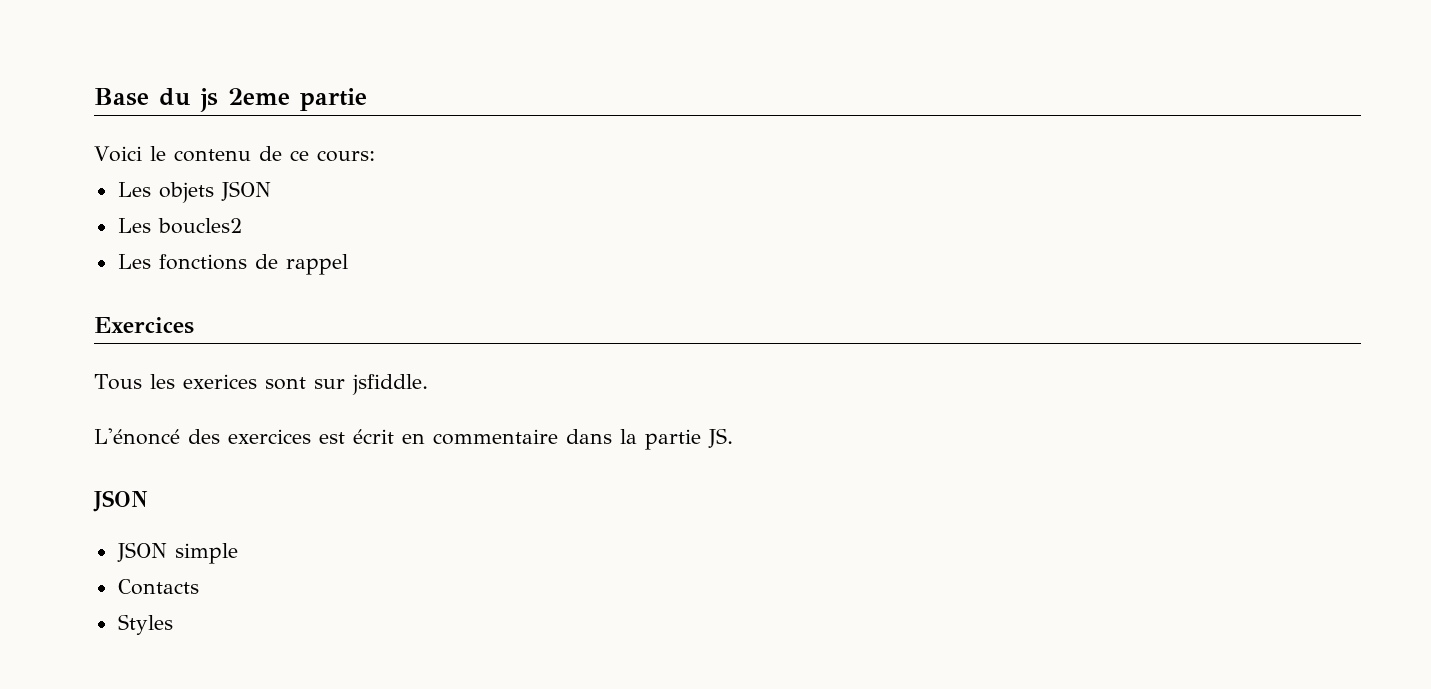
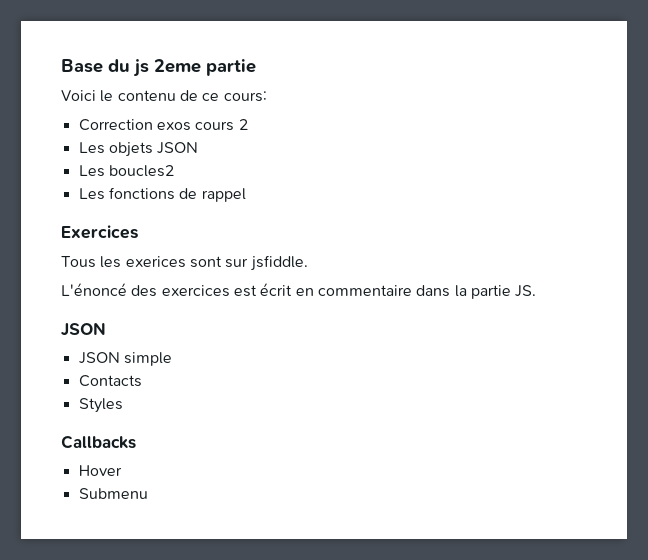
+ Correction exos cours 2
+ Callbacks
+ Hover
+ Submenu

